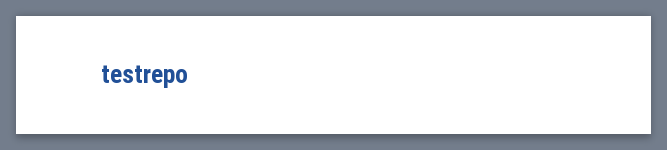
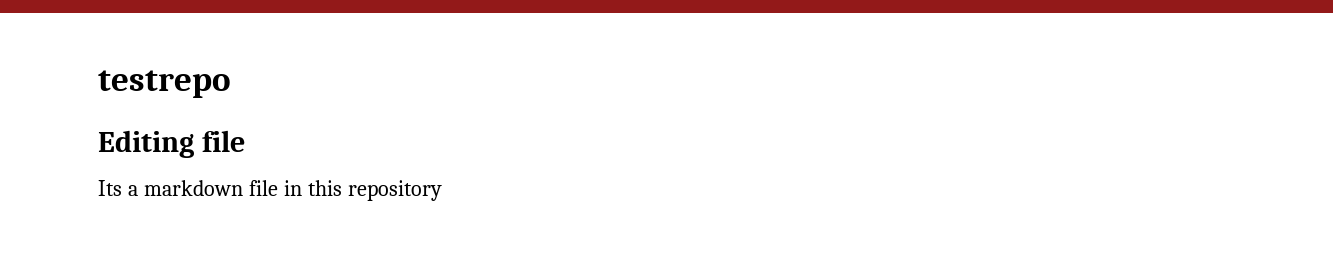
+ Editing file
+ Its a markdown file in this repository

